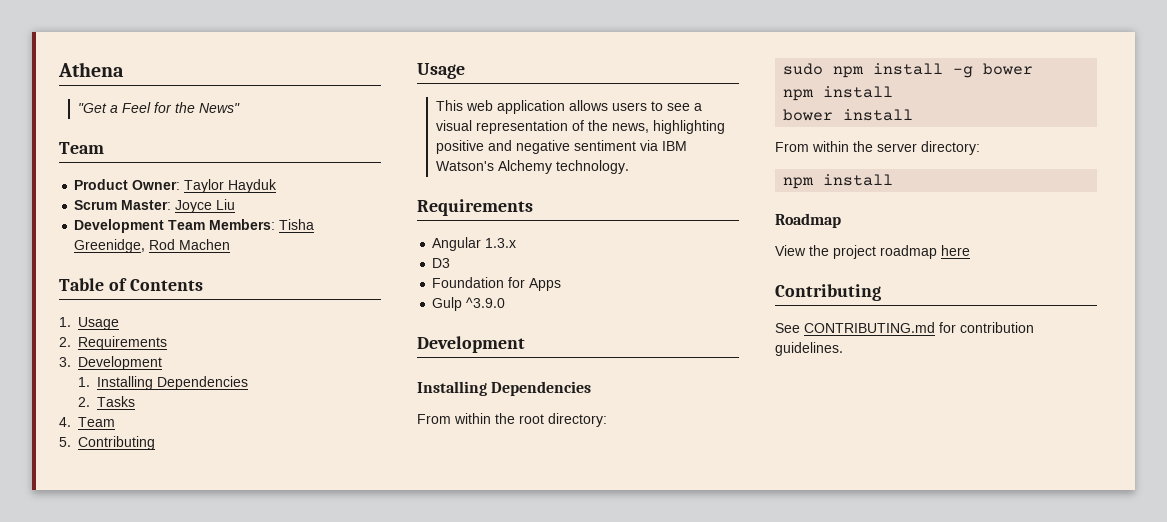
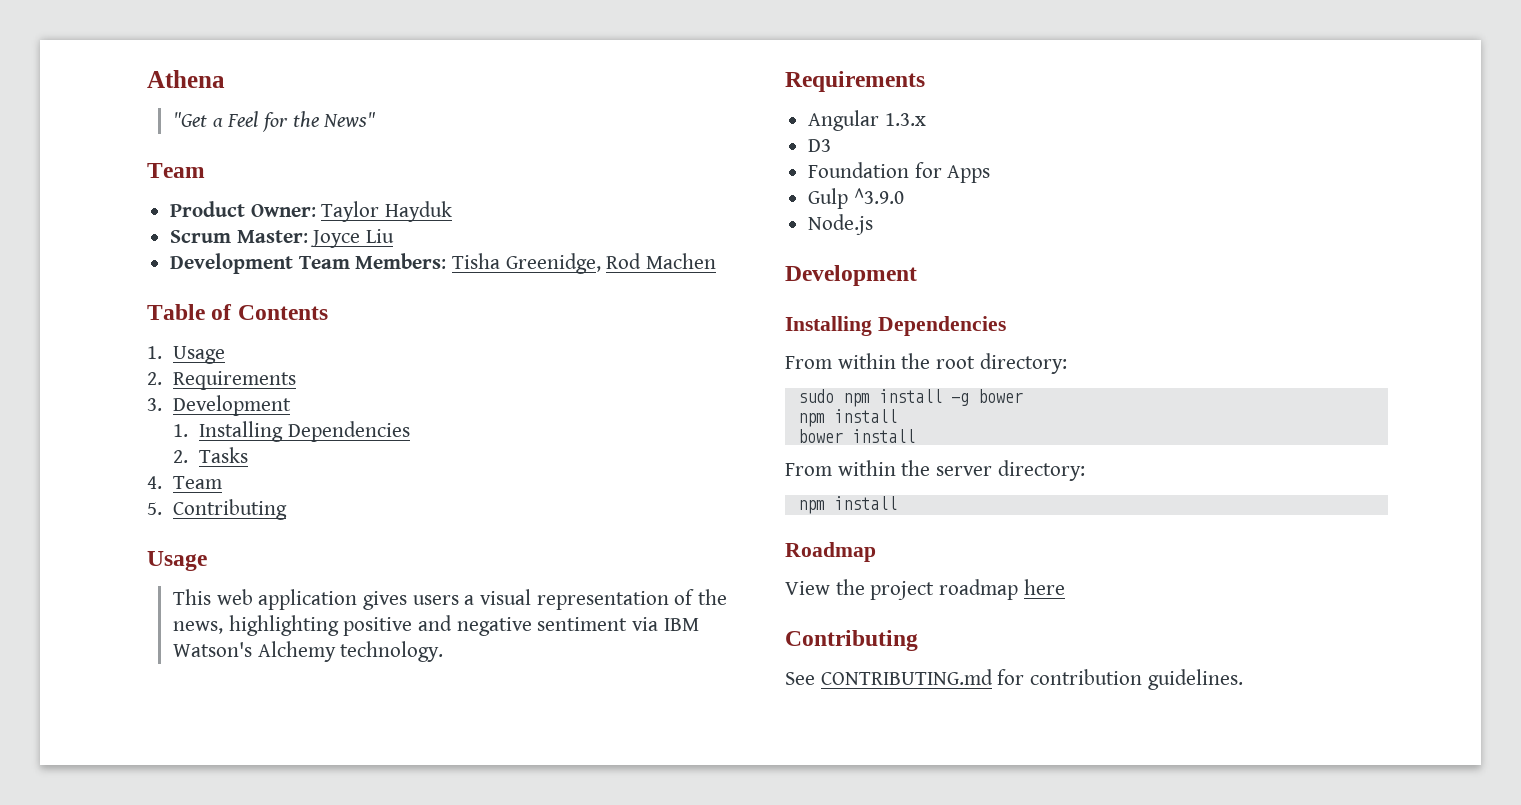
- This web application allows users to see a visual representation of the news, highlighting positive and negative sentiment via IBM Watson's Alchemy technology.
+ This web application gives users a visual representation of the news, highlighting positive and negative sentiment via IBM Watson's Alchemy technology.
+ Node.js

